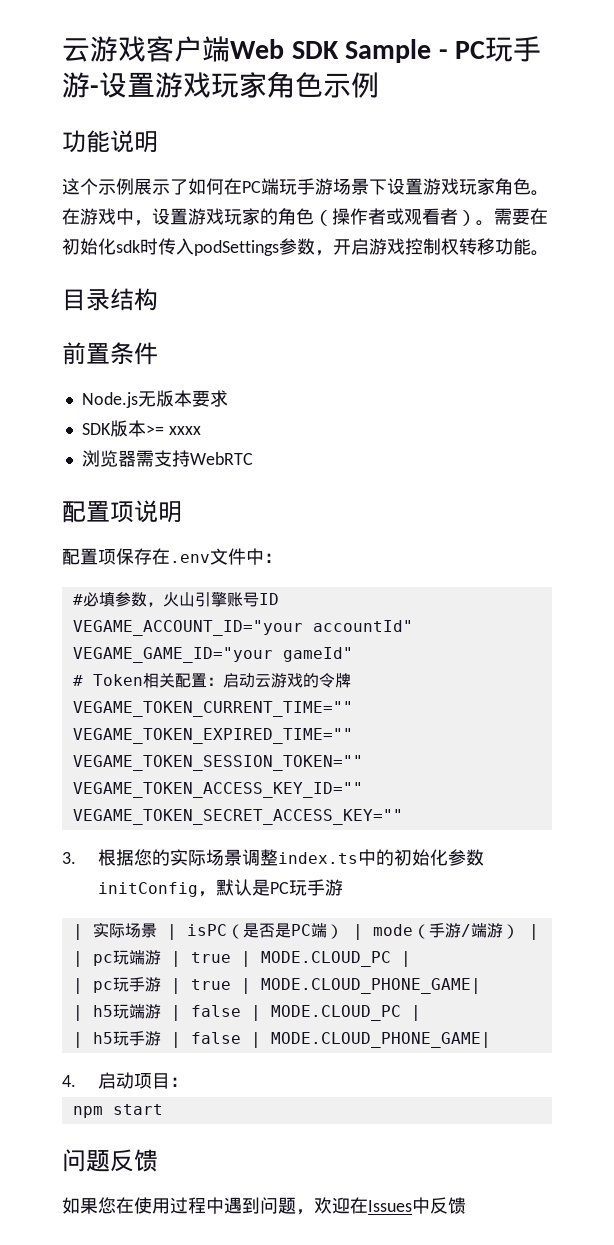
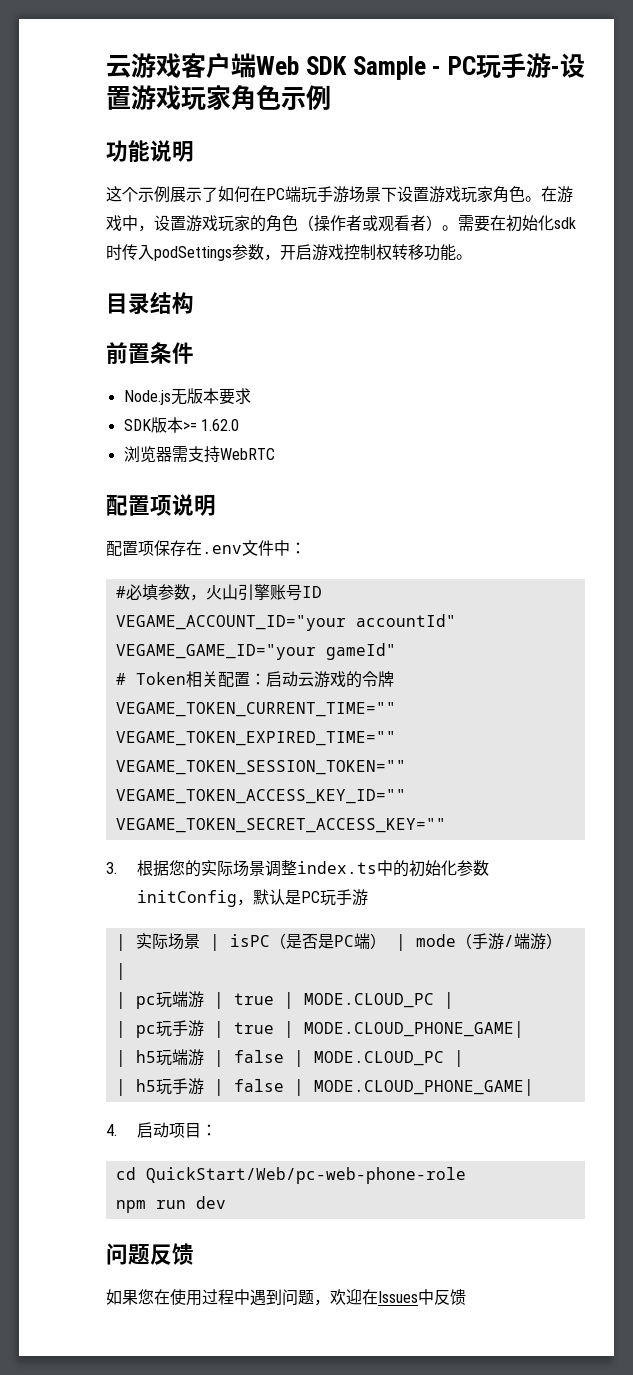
- SDK版本>= xxxx
+ SDK版本>= 1.62.0
+ cd QuickStart/Web/pc-web-phone-role
- npm start
+ npm run dev

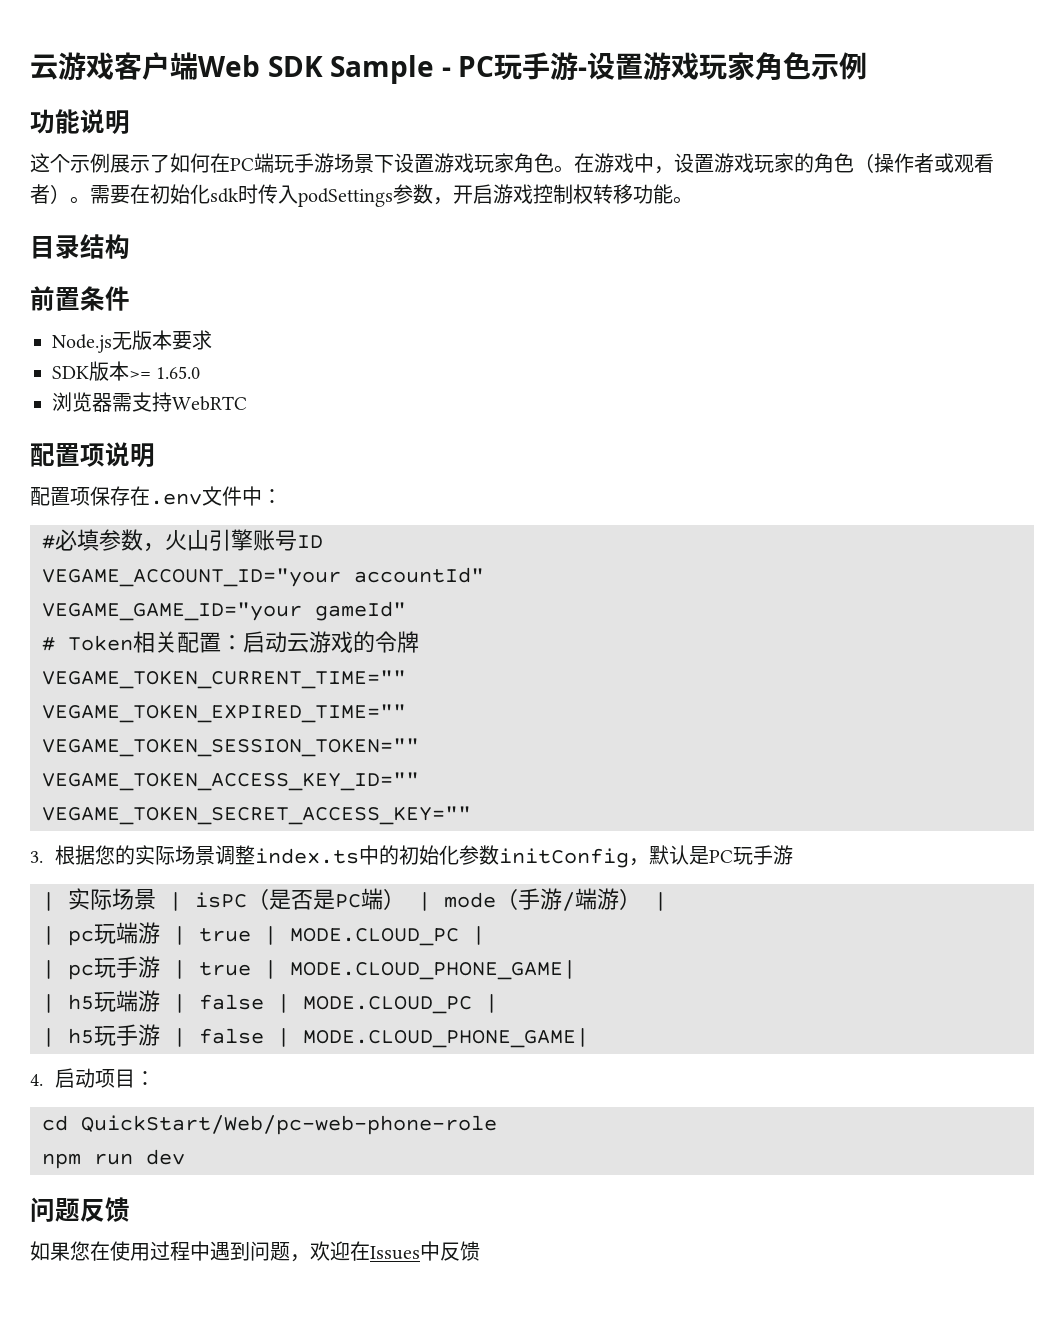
- SDK版本>= 1.62.0
+ SDK版本>= 1.65.0

